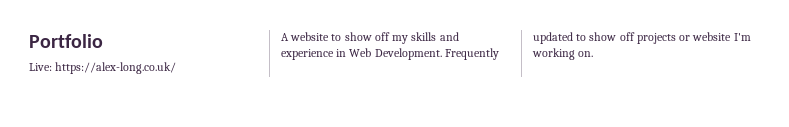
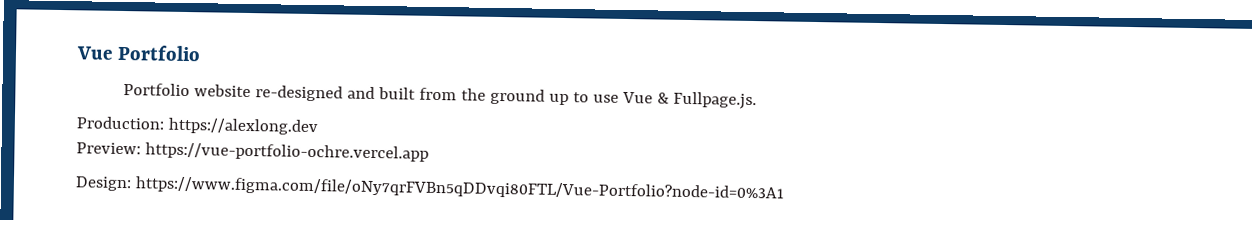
- Portfolio
+ Vue Portfolio
- Live: https://alex-long.co.uk/
- A website to show off my skills and experience in Web Development. Frequently updated to show off projects or website I'm working on.
+ Portfolio website re-designed and built from the ground up to use Vue & Fullpage.js.
+ Production: https://alexlong.dev
+ Preview: https://vue-portfolio-ochre.vercel.app
+ Design: https://www.figma.com/file/oNy7qrFVBn5qDDvqi80FTL/Vue-Portfolio?node-id=0%3A1

